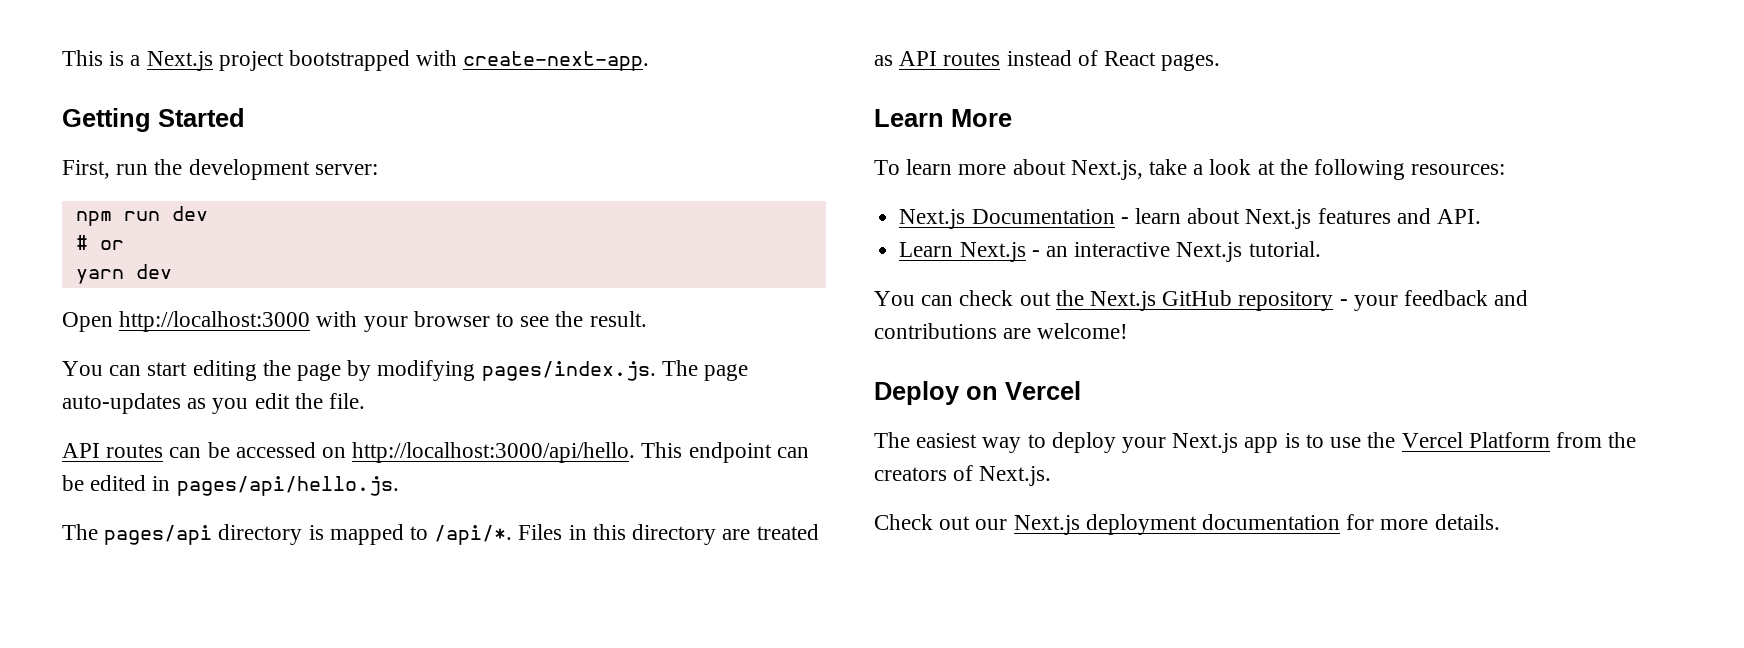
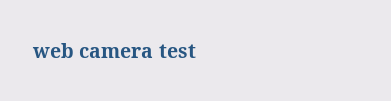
- This is a Next.js project bootstrapped with create-next-app.
- Getting Started
- First, run the development server:
- npm run dev
- # or
- yarn dev
- Open http://localhost:3000 with your browser to see the result.
- You can start editing the page by modifying pages/index.js. The page auto-updates as you edit the file.
- API routes can be accessed on http://localhost:3000/api/hello. This endpoint can be edited in pages/api/hello.js.
- The pages/api directory is mapped to /api/*. Files in this directory are treated as API routes instead of React pages.
- Learn More
- To learn more about Next.js, take a look at the following resources:
- Next.js Documentation - learn about Next.js features and API.
- Learn Next.js - an interactive Next.js tutorial.
- You can check out the Next.js GitHub repository - your feedback and contributions are welcome!
- Deploy on Vercel
- The easiest way to deploy your Next.js app is to use the Vercel Platform from the creators of Next.js.
- Check out our Next.js deployment documentation for more details.
+ web camera test

